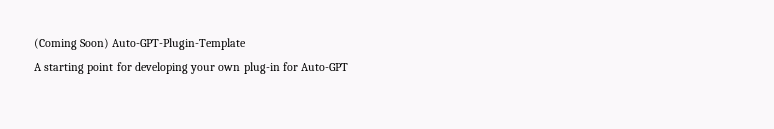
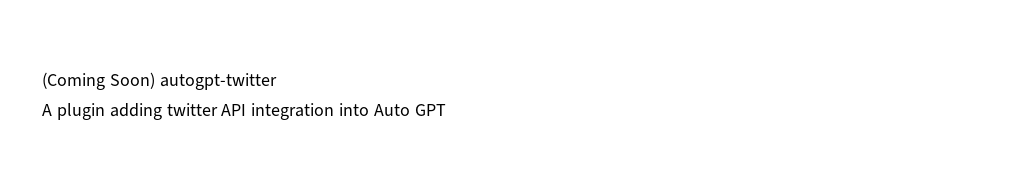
- (Coming Soon) Auto-GPT-Plugin-Template
+ (Coming Soon) autogpt-twitter
- A starting point for developing your own plug-in for Auto-GPT
+ A plugin adding twitter API integration into Auto GPT

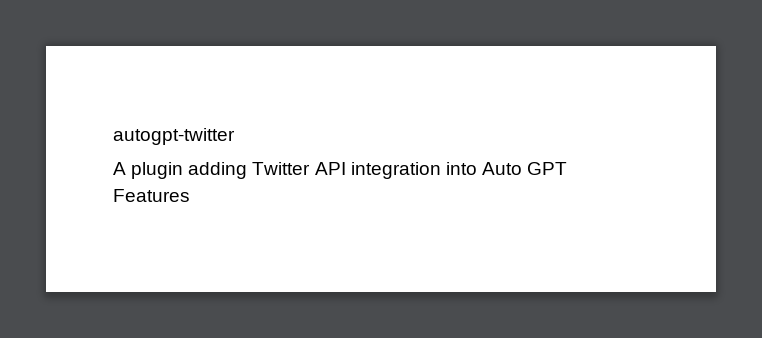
- (Coming Soon) autogpt-twitter
+ autogpt-twitter
- A plugin adding twitter API integration into Auto GPT
+ A plugin adding Twitter API integration into Auto GPT Features

